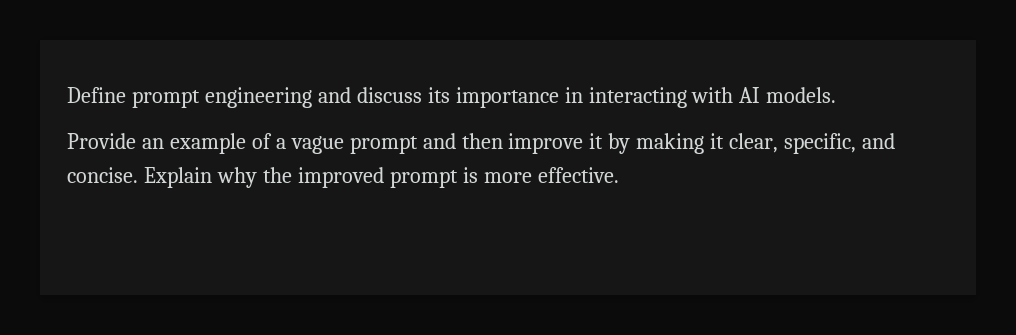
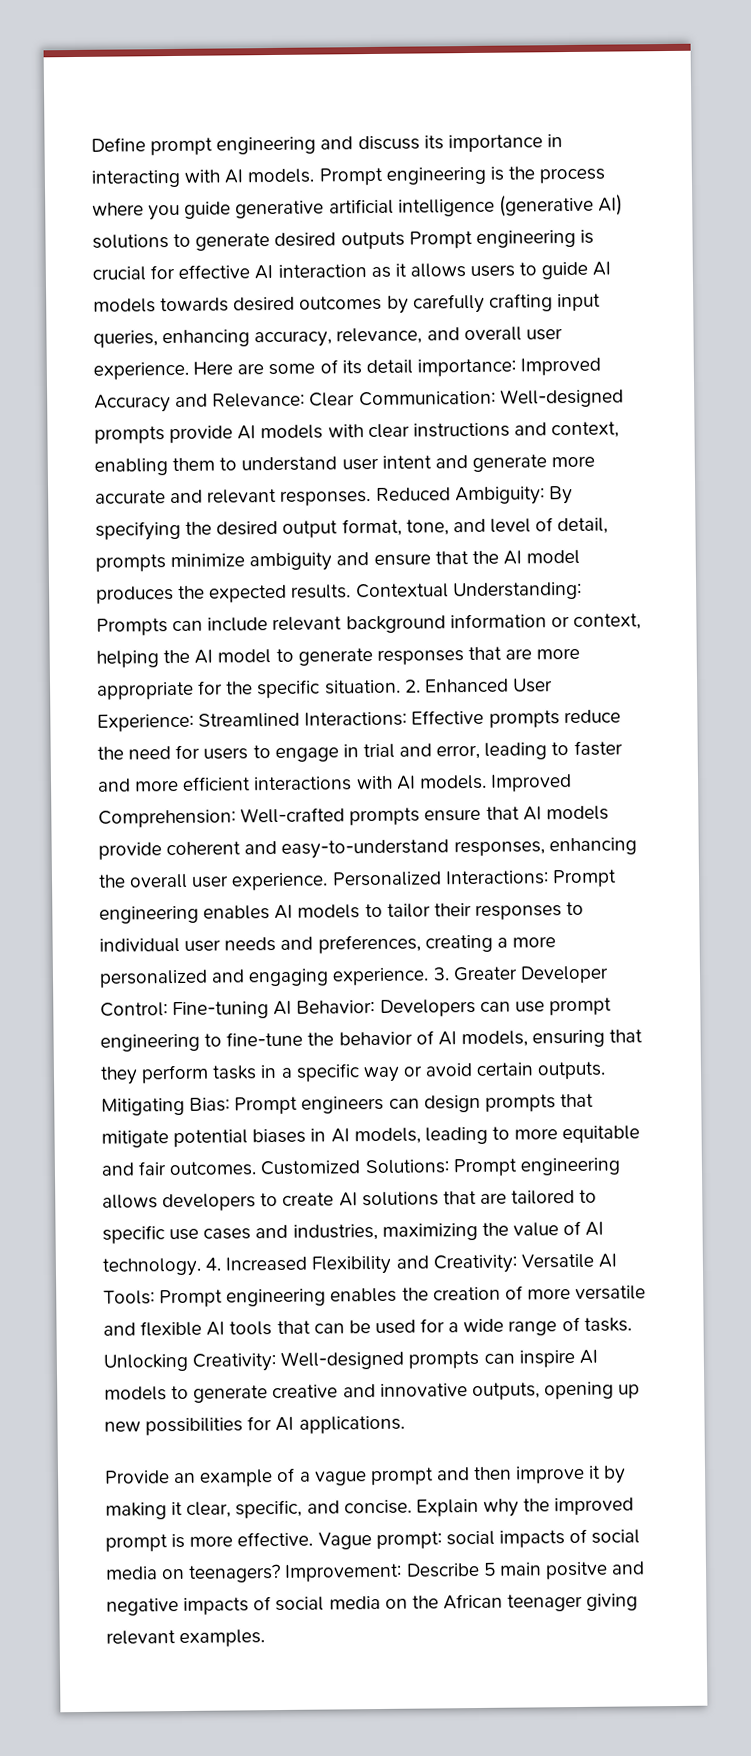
+ Prompt engineering is the process where you guide generative artificial intelligence (generative AI) solutions to generate desired outputs Prompt engineering is crucial for effective AI interaction as it allows users to guide AI models towards desired outcomes by carefully crafting input queries, enhancing accuracy, relevance, and overall user experience. Here are some of its detail importance: Improved Accuracy and Relevance: Clear Communication: Well-designed prompts provide AI models with clear instructions and context, enabling them to understand user intent and generate more accurate and relevant responses. Reduced Ambiguity: By specifying the desired output format, tone, and level of detail, prompts minimize ambiguity and ensure that the AI model produces the expected results. Contextual Understanding: Prompts can include relevant background information or context, helping the AI model to generate responses that are more appropriate for the specific situation. 2. Enhanced User Experience: Streamlined Interactions: Effective prompts reduce the need for users to engage in trial and error, leading to faster and more efficient interactions with AI models. Improved Comprehension: Well-crafted prompts ensure that AI models provide coherent and easy-to-understand responses, enhancing the overall user experience. Personalized Interactions: Prompt engineering enables AI models to tailor their responses to individual user needs and preferences, creating a more personalized and engaging experience. 3. Greater Developer Control: Fine-tuning AI Behavior: Developers can use prompt engineering to fine-tune the behavior of AI models, ensuring that they perform tasks in a specific way or avoid certain outputs. Mitigating Bias: Prompt engineers can design prompts that mitigate potential biases in AI models, leading to more equitable and fair outcomes. Customized Solutions: Prompt engineering allows developers to create AI solutions that are tailored to specific use cases and industries, maximizing the value of AI technology. 4. Increased Flexibility and Creativity: Versatile AI Tools: Prompt engineering enables the creation of more versatile and flexible AI tools that can be used for a wide range of tasks. Unlocking Creativity: Well-designed prompts can inspire AI models to generate creative and innovative outputs, opening up new possibilities for AI applications.
+ Vague prompt: social impacts of social media on teenagers? Improvement: Describe 5 main positve and negative impacts of social media on the African teenager giving relevant examples.

